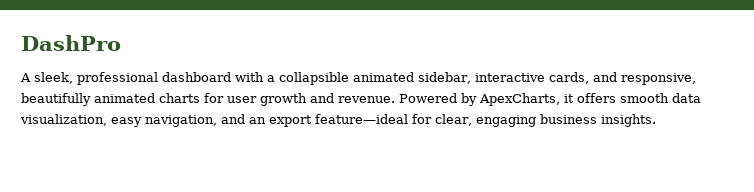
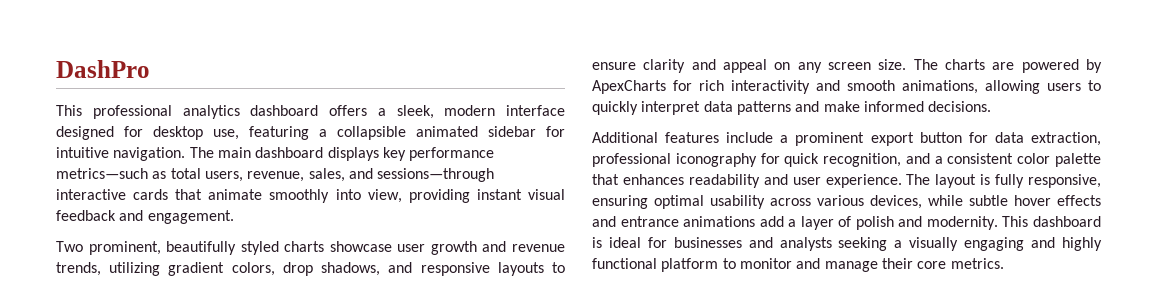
- A sleek, professional dashboard with a collapsible animated sidebar, interactive cards, and responsive, beautifully animated charts for user growth and revenue. Powered by ApexCharts, it offers smooth data visualization, easy navigation, and an export feature—ideal for clear, engaging business insights.
+ This professional analytics dashboard offers a sleek, modern interface designed for desktop use, featuring a collapsible animated sidebar for intuitive navigation. The main dashboard displays key performance metrics—such as total users, revenue, sales, and sessions—through interactive cards that animate smoothly into view, providing instant visual feedback and engagement.
+ Two prominent, beautifully styled charts showcase user growth and revenue trends, utilizing gradient colors, drop shadows, and responsive layouts to ensure clarity and appeal on any screen size. The charts are powered by ApexCharts for rich interactivity and smooth animations, allowing users to quickly interpret data patterns and make informed decisions.
+ Additional features include a prominent export button for data extraction, professional iconography for quick recognition, and a consistent color palette that enhances readability and user experience. The layout is fully responsive, ensuring optimal usability across various devices, while subtle hover effects and entrance animations add a layer of polish and modernity. This dashboard is ideal for businesses and analysts seeking a visually engaging and highly functional platform to monitor and manage their core metrics.

